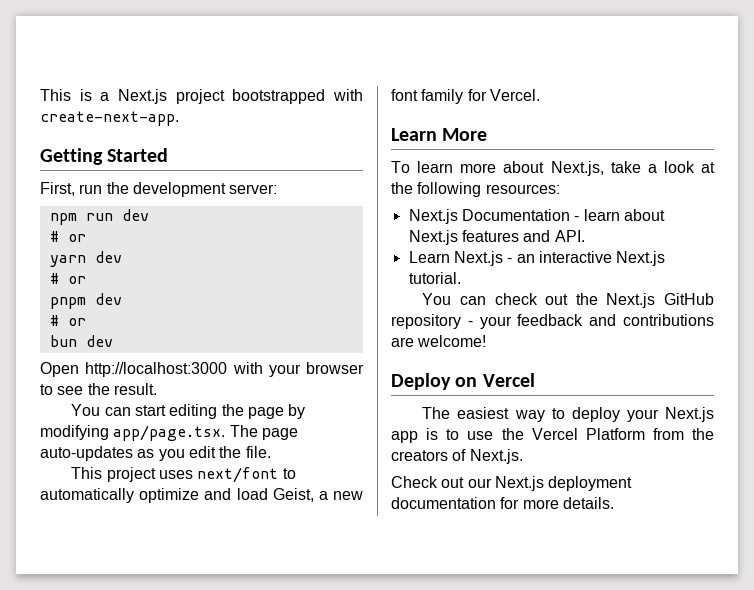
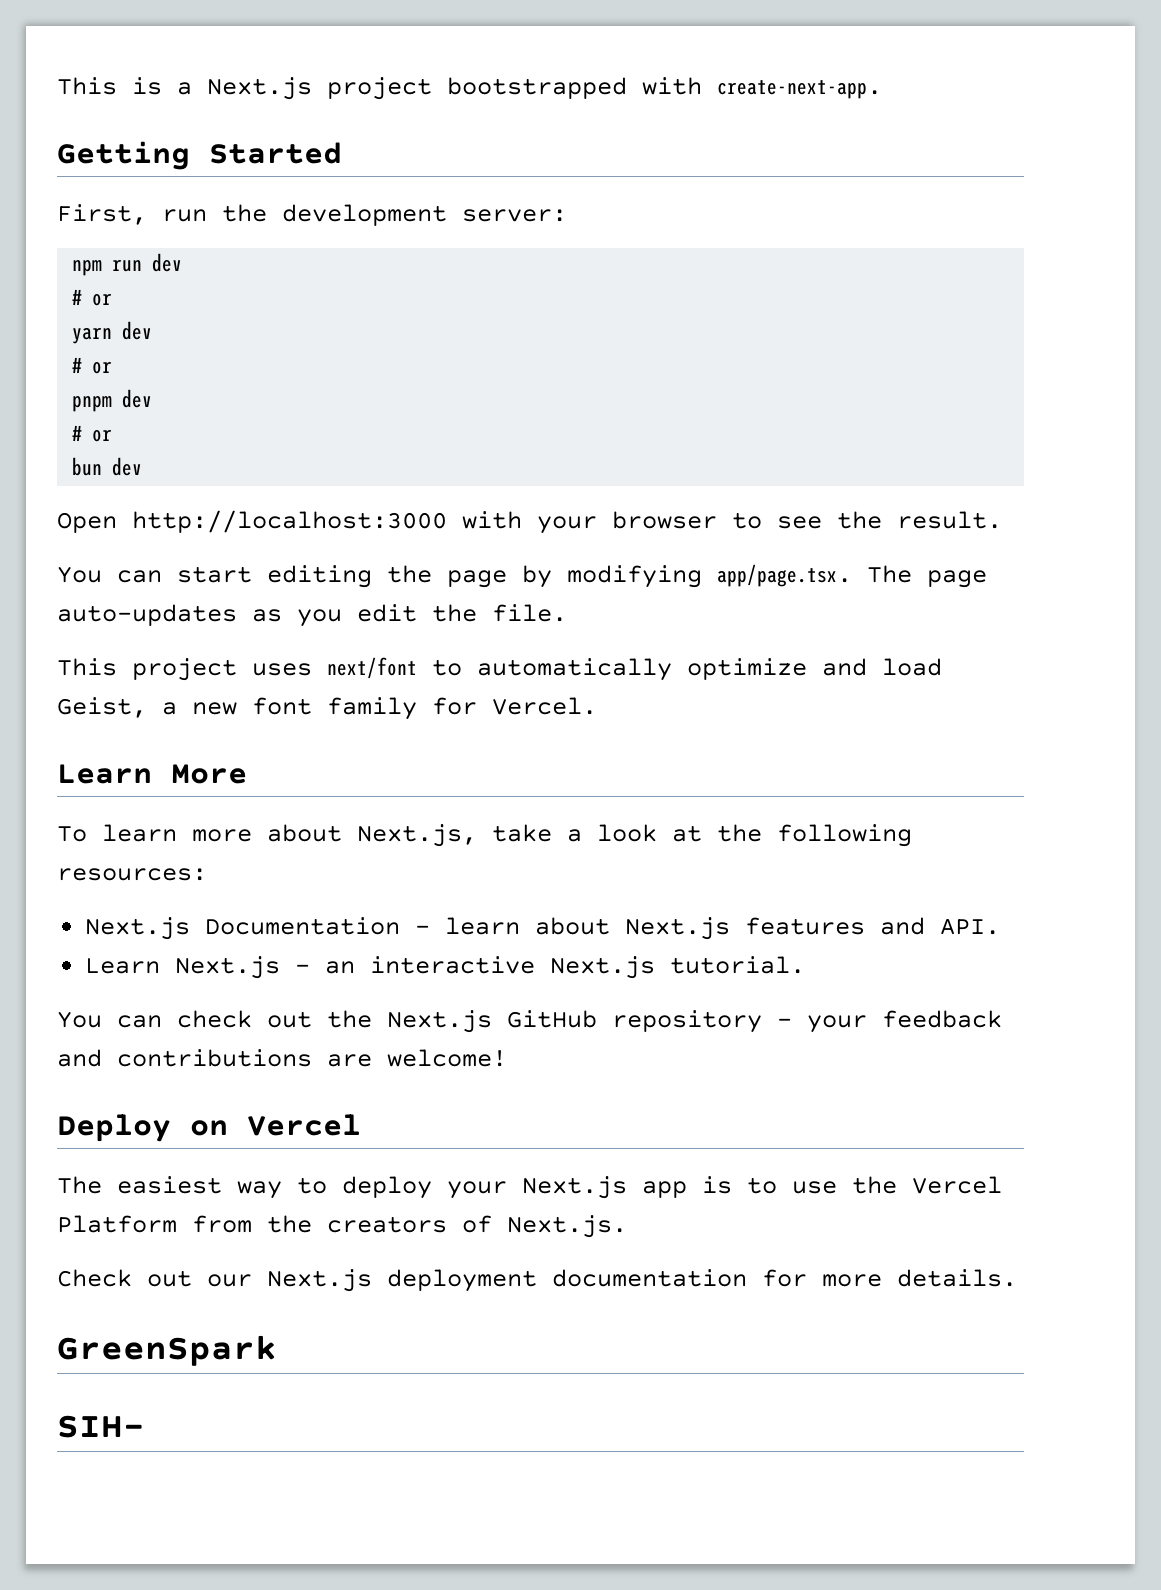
+ GreenSpark
+ SIH-

